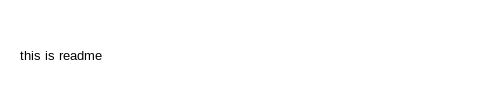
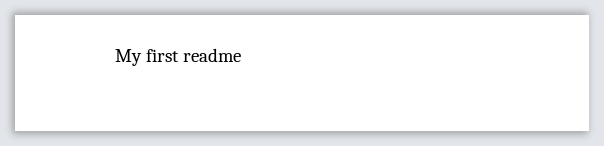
- this is readme
+ My first readme

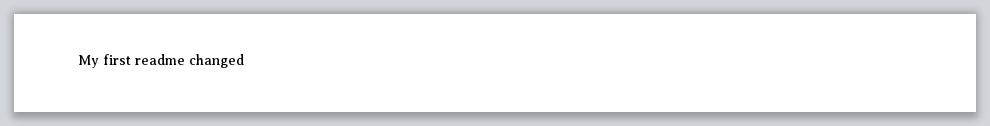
- My first readme
+ My first readme changed

